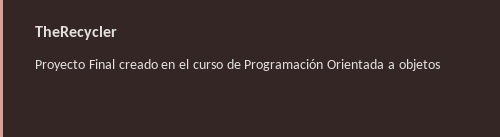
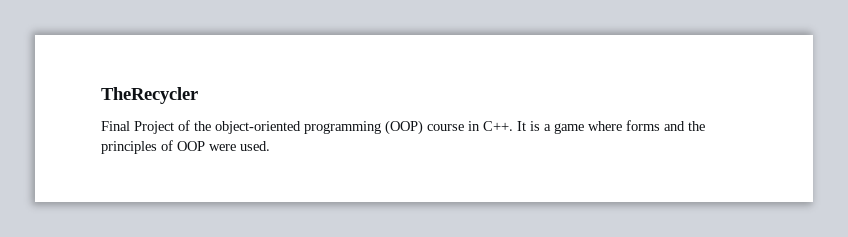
- Proyecto Final creado en el curso de Programación Orientada a objetos
+ Final Project of the object-oriented programming (OOP) course in C++. It is a game where forms and the principles of OOP were used.

